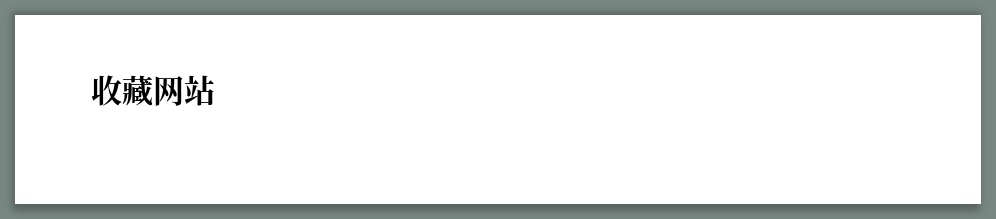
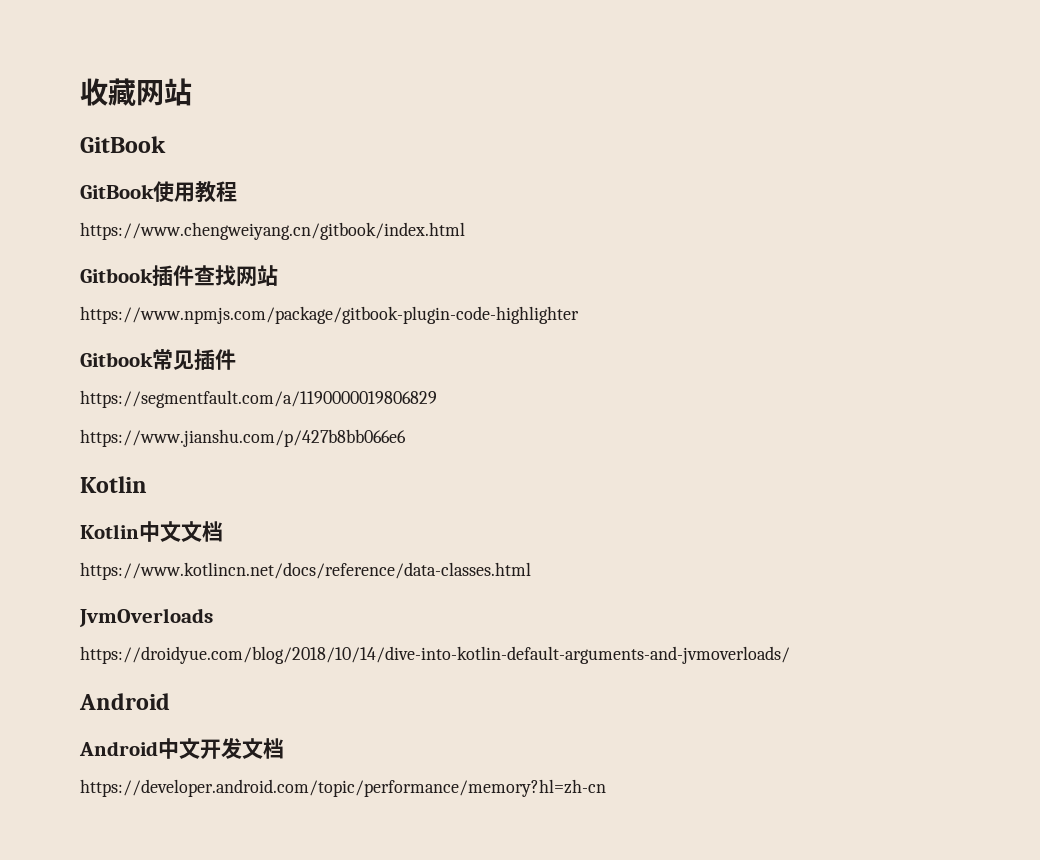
  收藏网站
+ GitBook
+ GitBook使用教程
+ https://www.chengweiyang.cn/gitbook/index.html
+ Gitbook插件查找网站
+ https://www.npmjs.com/package/gitbook-plugin-code-highlighter
+ Gitbook常见插件
+ https://segmentfault.com/a/1190000019806829
+ https://www.jianshu.com/p/427b8bb066e6
+ Kotlin
+ Kotlin中文文档
+ https://www.kotlincn.net/docs/reference/data-classes.html
+ JvmOverloads
+ https://droidyue.com/blog/2018/10/14/dive-into-kotlin-default-arguments-and-jvmoverloads/
+ Android
+ Android中文开发文档
+ https://developer.android.com/topic/performance/memory?hl=zh-cn

